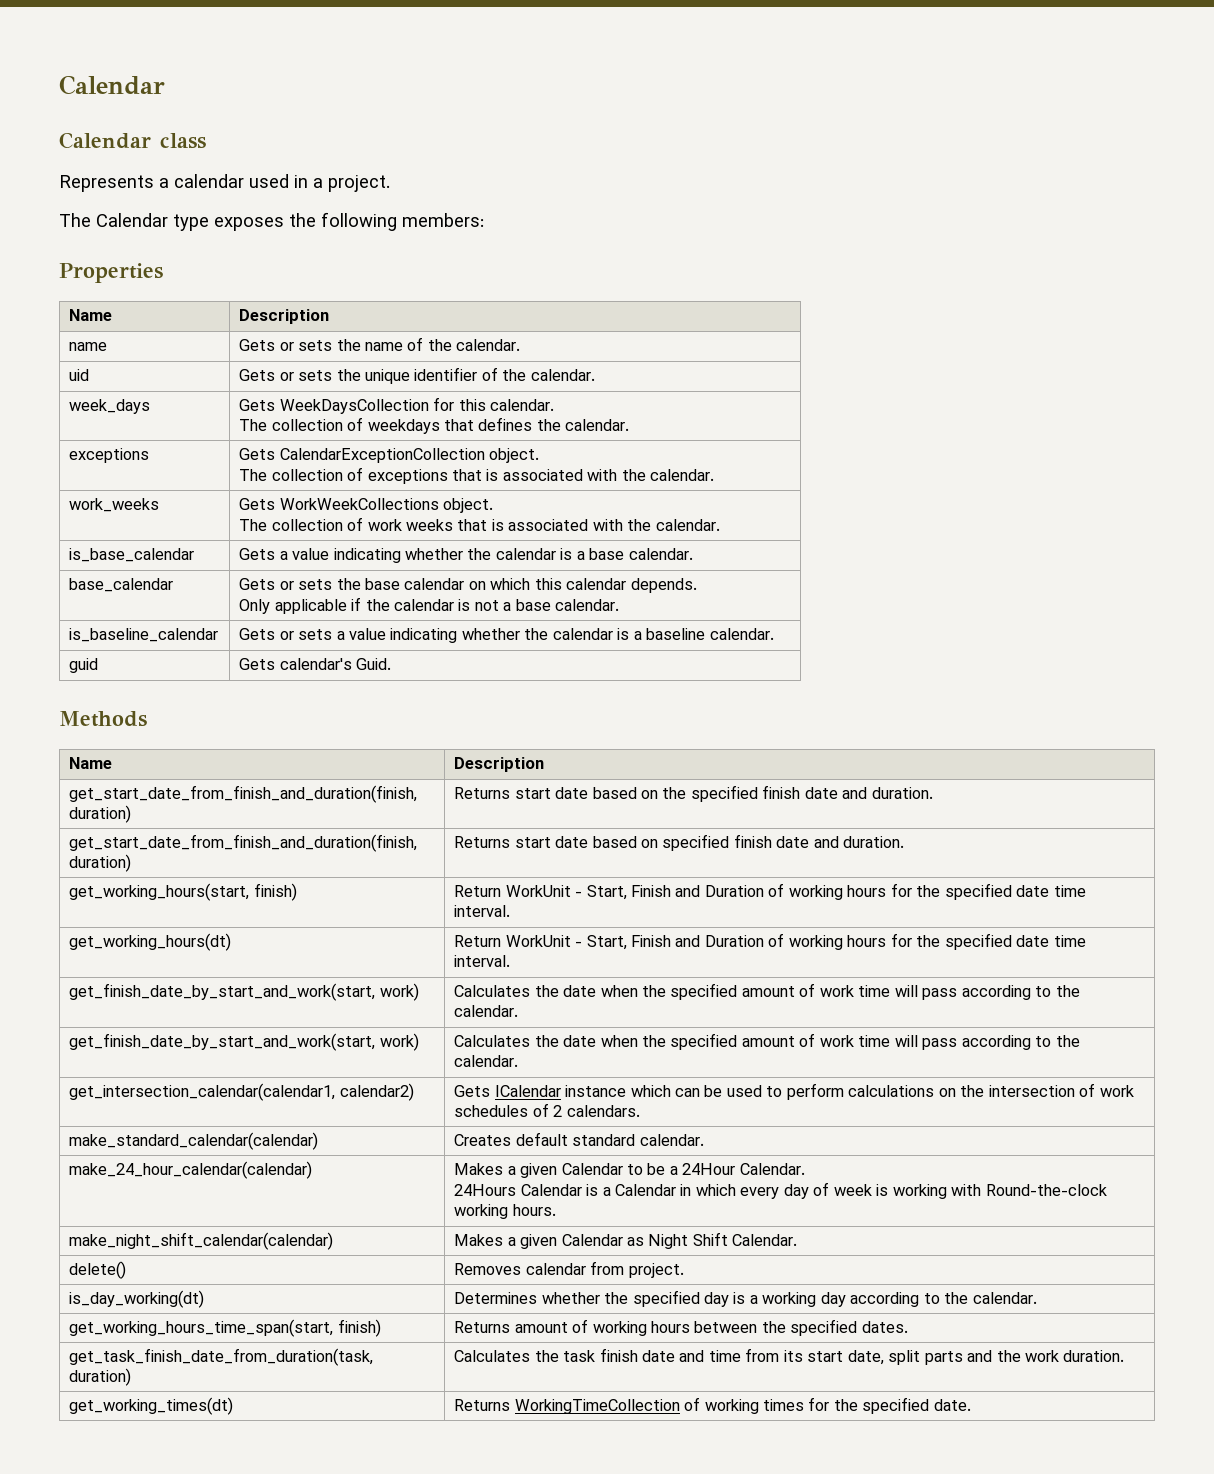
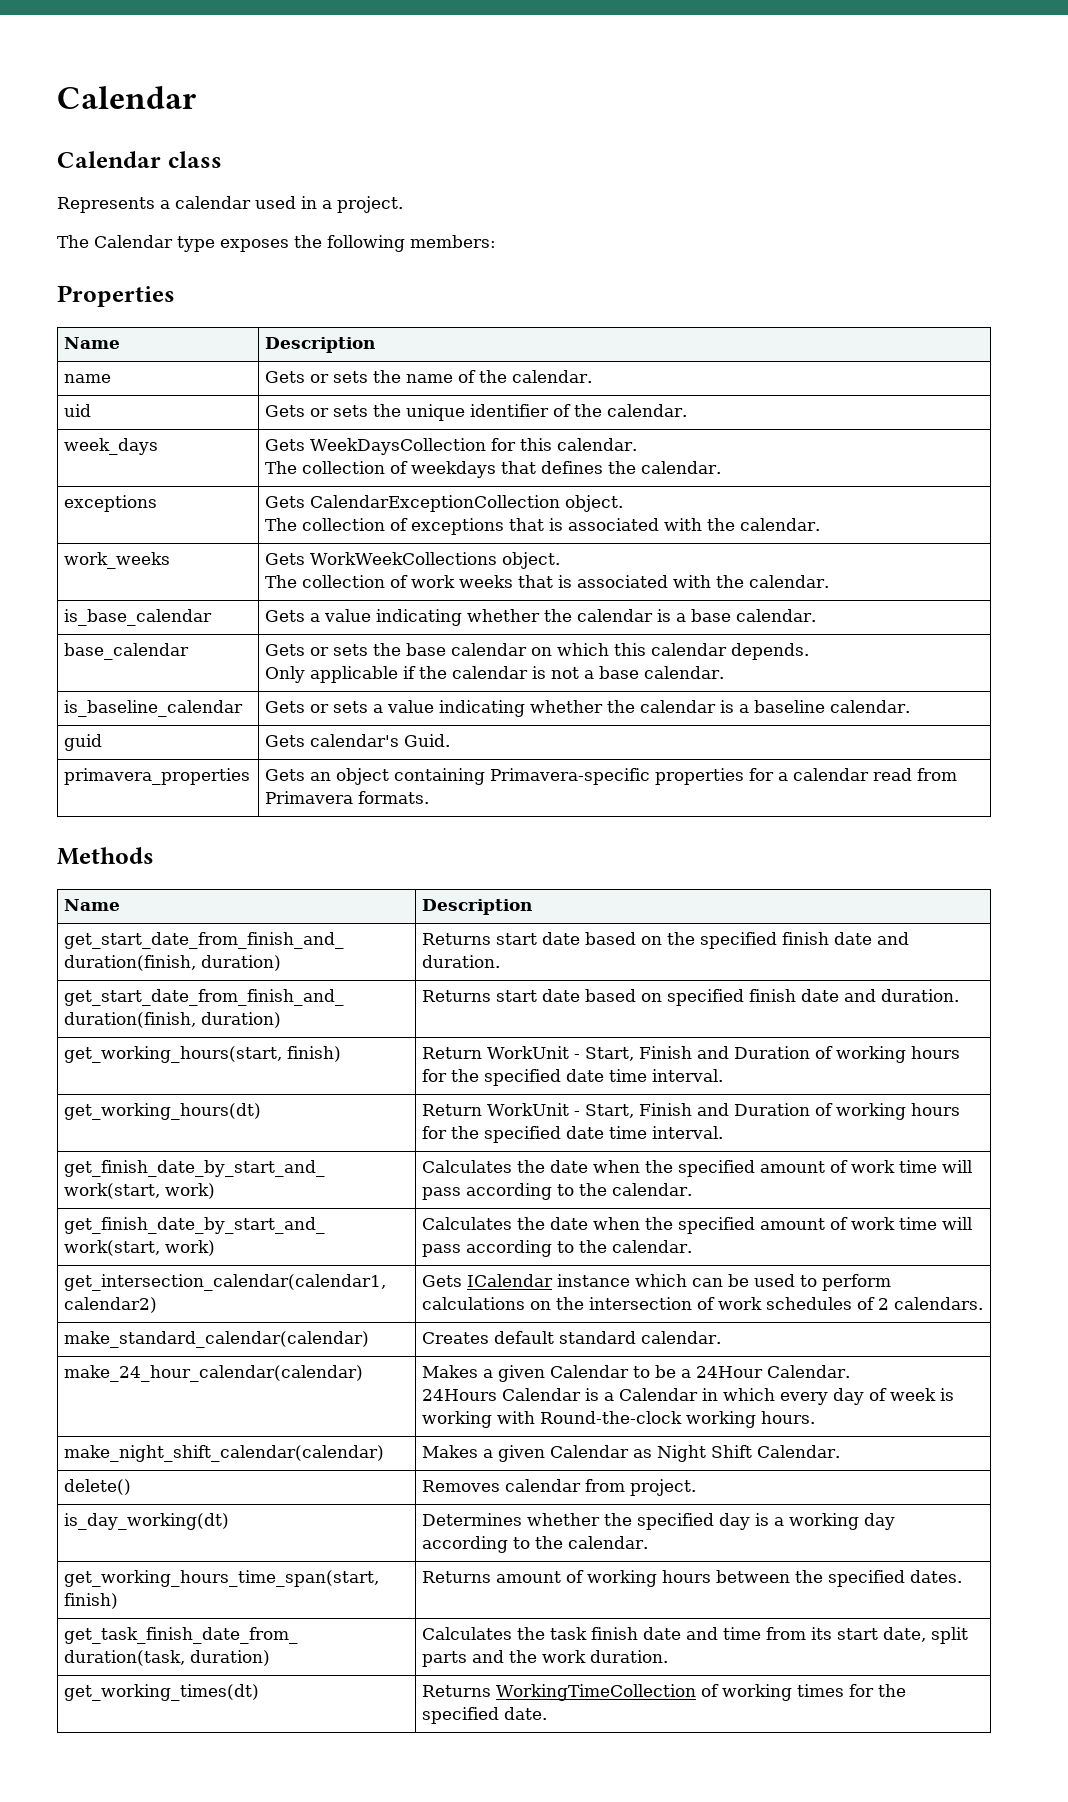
+ primavera_properties | Gets an object containing Primavera-specific properties for a calendar read from Primavera formats.

